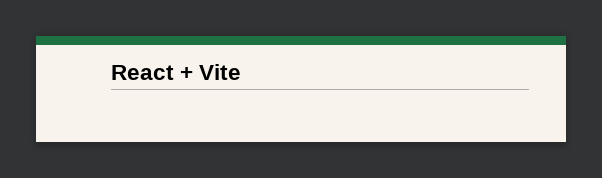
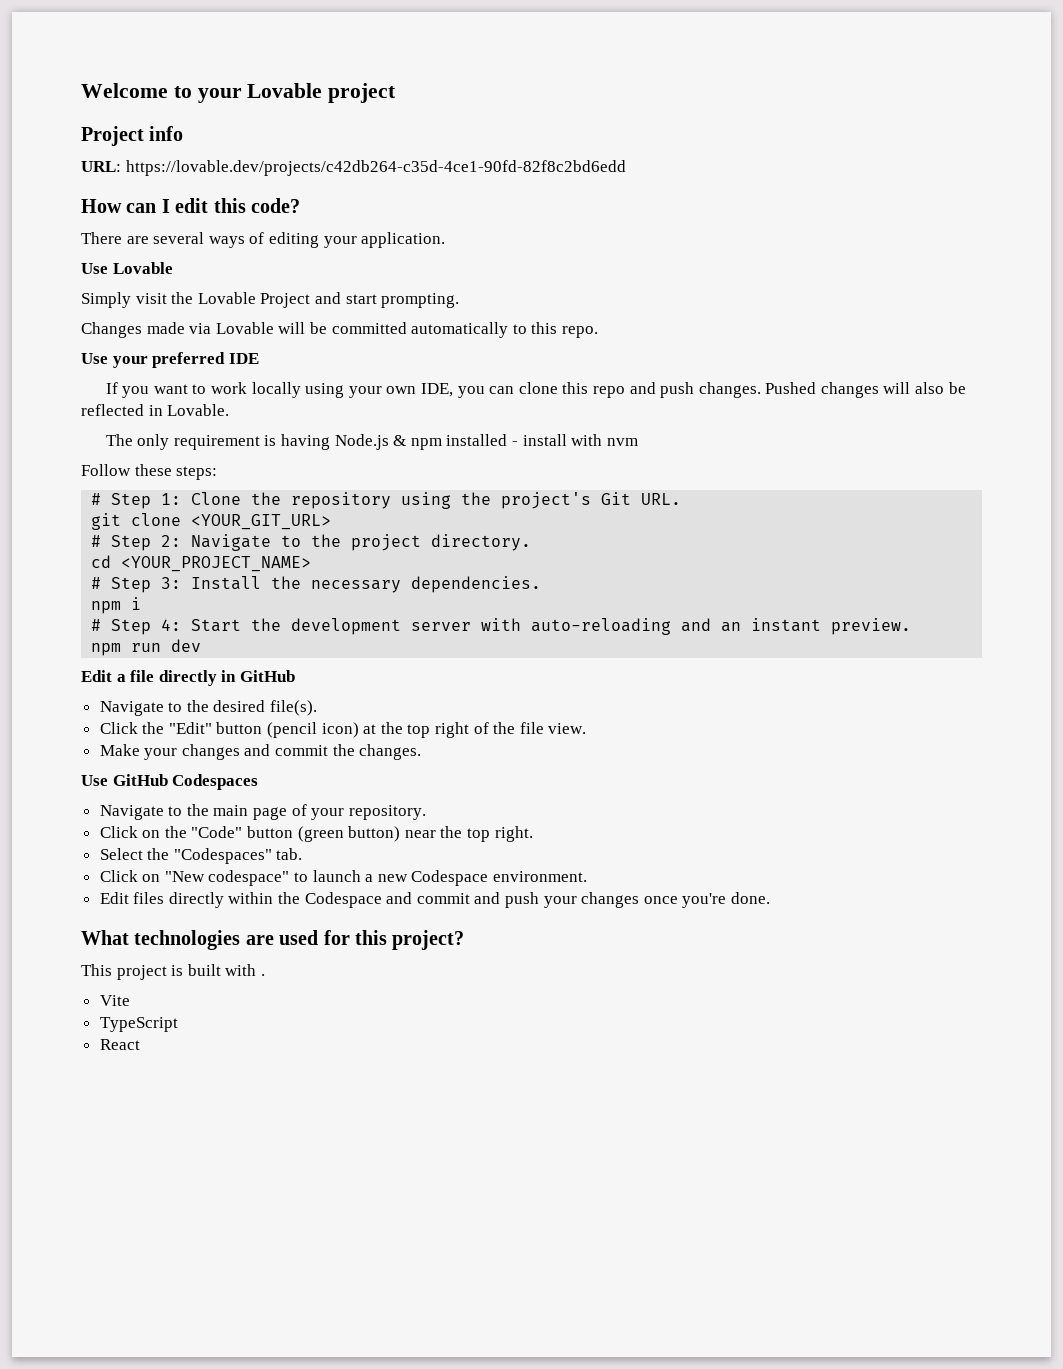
- React + Vite
+ Welcome to your Lovable project
+ Project info
+ URL: https://lovable.dev/projects/c42db264-c35d-4ce1-90fd-82f8c2bd6edd
+ How can I edit this code?
+ There are several ways of editing your application.
+ Use Lovable
+ Simply visit the Lovable Project and start prompting.
+ Changes made via Lovable will be committed automatically to this repo.
+ Use your preferred IDE
+ If you want to work locally using your own IDE, you can clone this repo and push changes. Pushed changes will also be reflected in Lovable.
+ The only requirement is having Node.js & npm installed - install with nvm
+ Follow these steps:
+ # Step 1: Clone the repository using the project's Git URL.
+ git clone <YOUR_GIT_URL>
+ # Step 2: Navigate to the project directory.
+ cd <YOUR_PROJECT_NAME>
+ # Step 3: Install the necessary dependencies.
+ npm i
+ # Step 4: Start the development server with auto-reloading and an instant preview.
+ npm run dev
+ Edit a file directly in GitHub
+ Navigate to the desired file(s).
+ Click the "Edit" button (pencil icon) at the top right of the file view.
+ Make your changes and commit the changes.
+ Use GitHub Codespaces
+ Navigate to the main page of your repository.
+ Click on the "Code" button (green button) near the top right.
+ Select the "Codespaces" tab.
+ Click on "New codespace" to launch a new Codespace environment.
+ Edit files directly within the Codespace and commit and push your changes once you're done.
+ What technologies are used for this project?
+ This project is built with .
+ Vite
+ TypeScript
+ React

